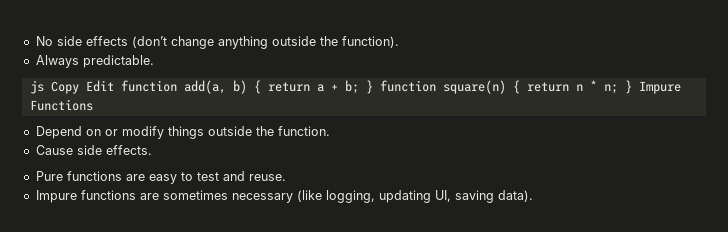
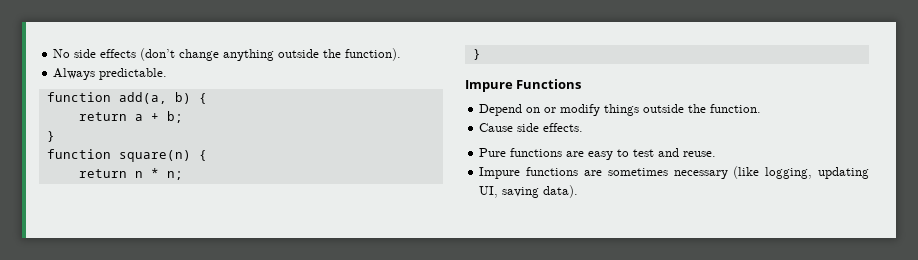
- js Copy Edit function add(a, b) { return a + b; } function square(n) { return n * n; } Impure Functions
+ function add(a, b) {
+ return a + b;
+ }
+ function square(n) {
+ return n * n;
+ }
+ Impure Functions

